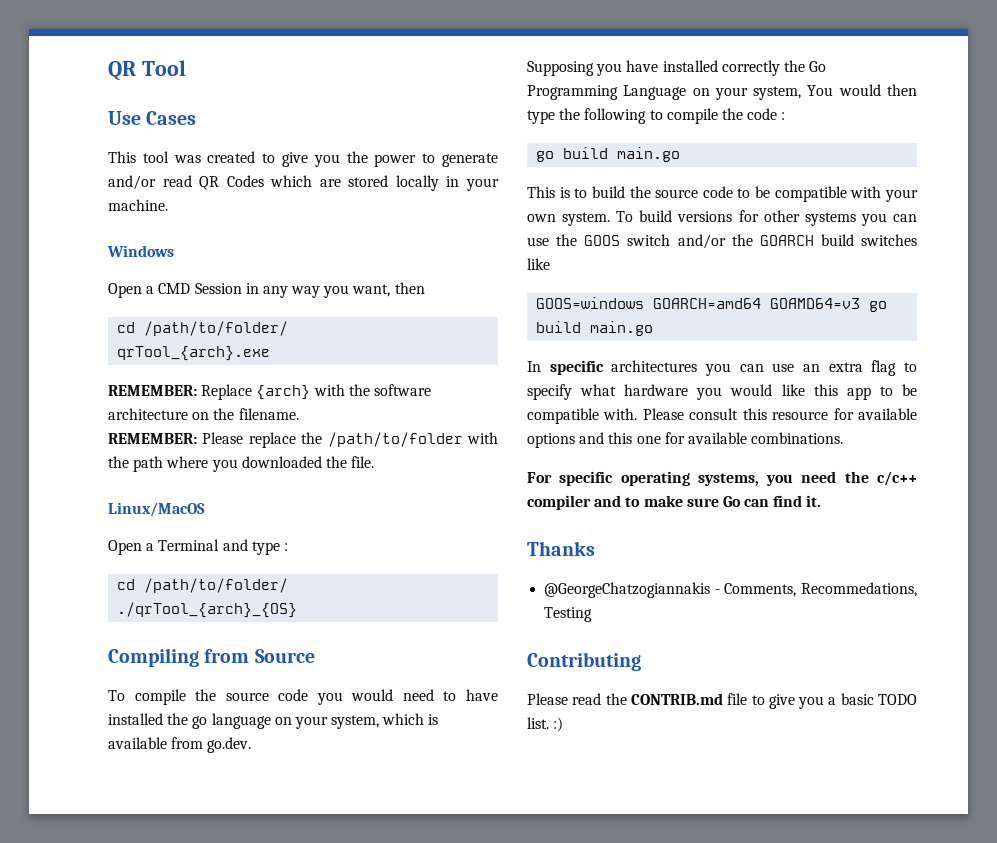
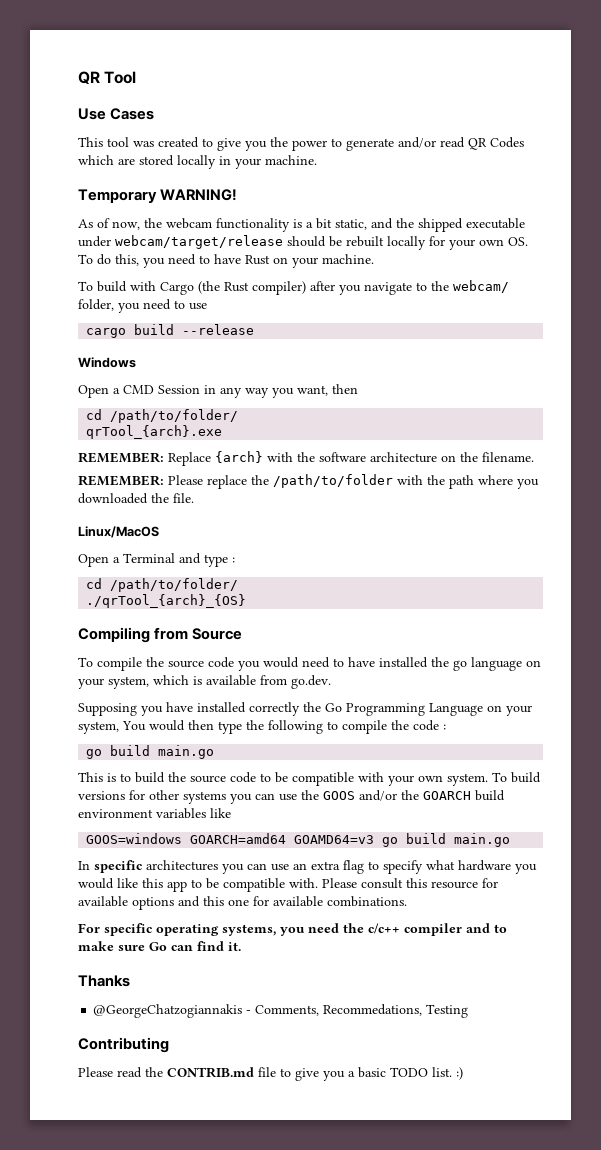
+ Temporary WARNING!
+ As of now, the webcam functionality is a bit static, and the shipped executable under webcam/target/release should be rebuilt locally for your own OS. To do this, you need to have Rust on your machine.
+ To build with Cargo (the Rust compiler) after you navigate to the webcam/ folder, you need to use
+ cargo build --release
- To build versions for other systems you can use the GOOS switch and/or the GOARCH build switches like
+ To build versions for other systems you can use the GOOS and/or the GOARCH build environment variables like

